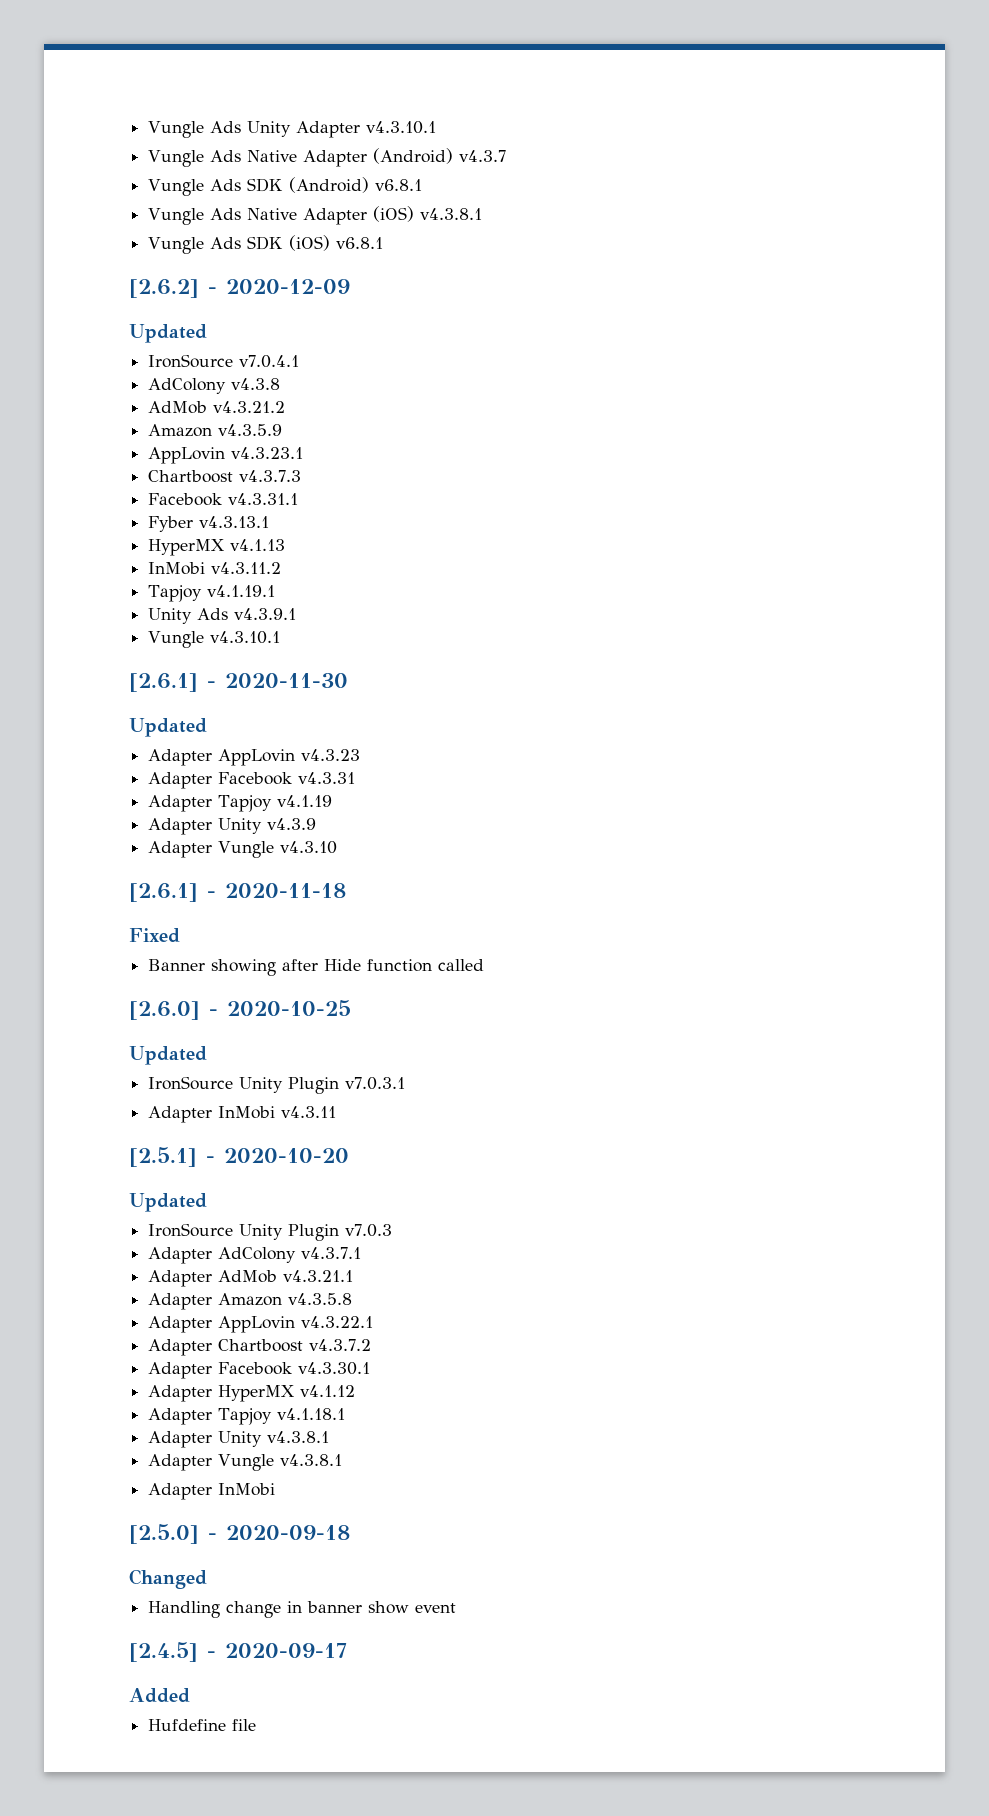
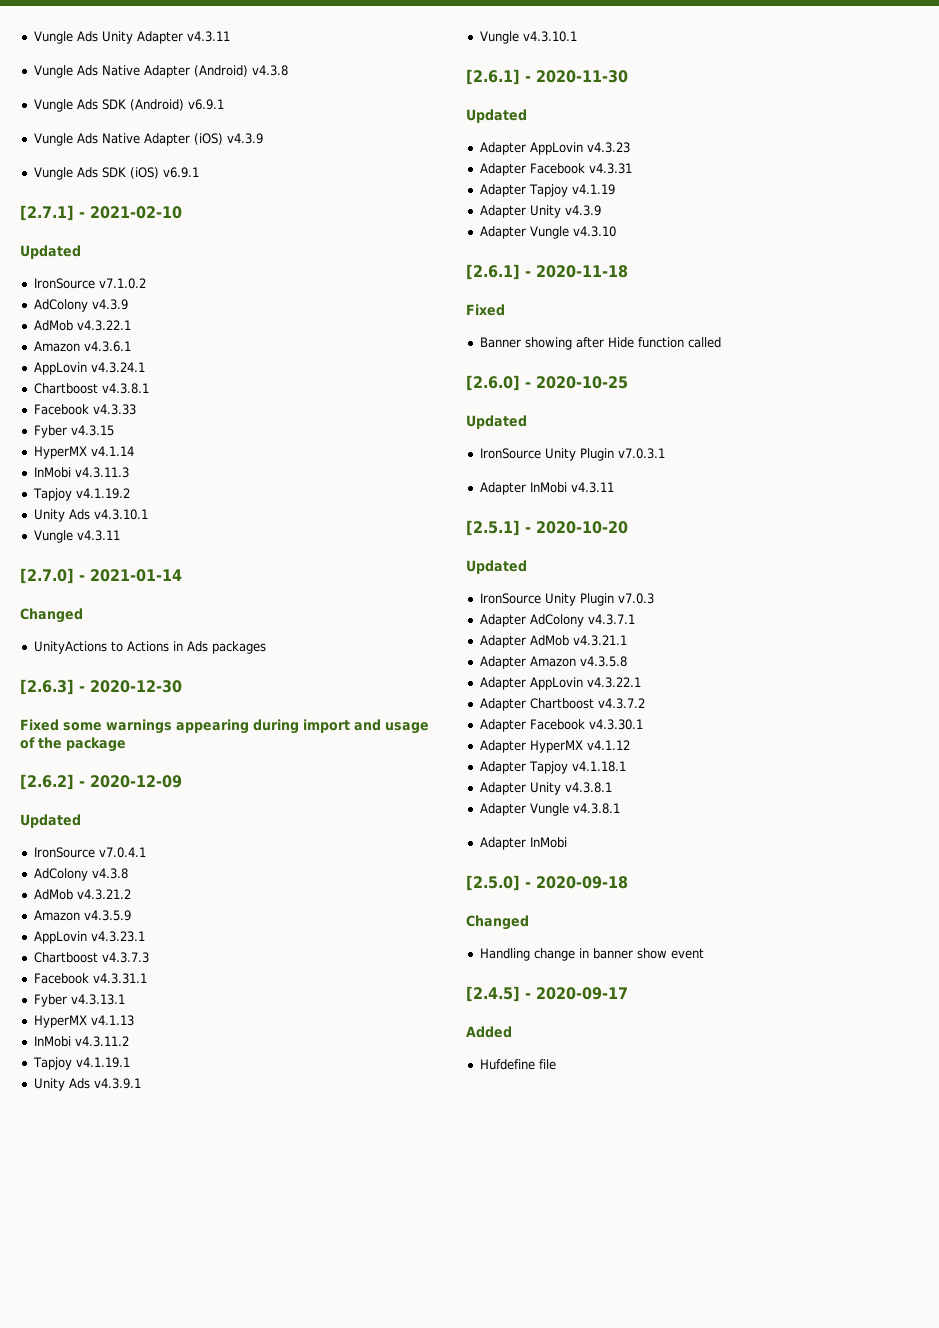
- Vungle Ads Unity Adapter v4.3.10.1
+ Vungle Ads Unity Adapter v4.3.11
- Vungle Ads Native Adapter (Android) v4.3.7
+ Vungle Ads Native Adapter (Android) v4.3.8
- Vungle Ads SDK (Android) v6.8.1
+ Vungle Ads SDK (Android) v6.9.1
- Vungle Ads Native Adapter (iOS) v4.3.8.1
+ Vungle Ads Native Adapter (iOS) v4.3.9
- Vungle Ads SDK (iOS) v6.8.1
+ Vungle Ads SDK (iOS) v6.9.1
+ [2.7.1] - 2021-02-10
+ Updated
+ IronSource v7.1.0.2
+ AdColony v4.3.9
+ AdMob v4.3.22.1
+ Amazon v4.3.6.1
+ AppLovin v4.3.24.1
+ Chartboost v4.3.8.1
+ Facebook v4.3.33
+ Fyber v4.3.15
+ HyperMX v4.1.14
+ InMobi v4.3.11.3
+ Tapjoy v4.1.19.2
+ Unity Ads v4.3.10.1
+ Vungle v4.3.11
+ [2.7.0] - 2021-01-14
+ Changed
+ UnityActions to Actions in Ads packages
+ [2.6.3] - 2020-12-30
+ Fixed some warnings appearing during import and usage of the package

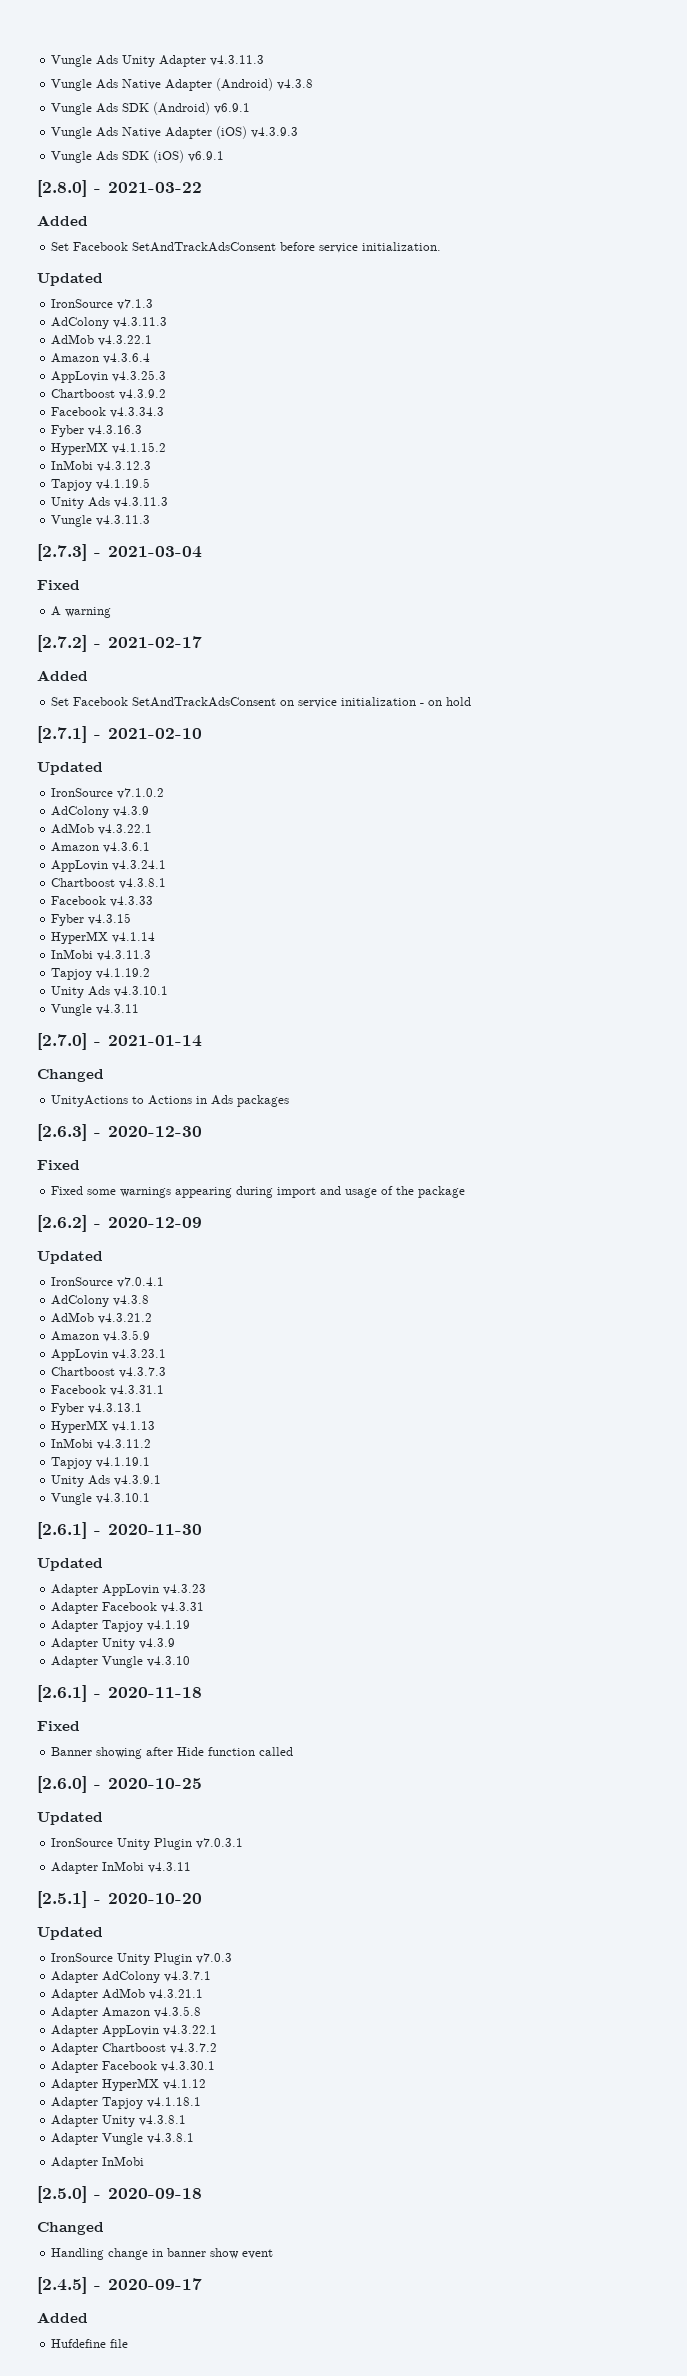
- Vungle Ads Unity Adapter v4.3.11
+ Vungle Ads Unity Adapter v4.3.11.3
- Vungle Ads Native Adapter (iOS) v4.3.9
+ Vungle Ads Native Adapter (iOS) v4.3.9.3
+ [2.8.0] - 2021-03-22
+ Added
+ Set Facebook SetAndTrackAdsConsent before service initialization.
+ Updated
+ IronSource v7.1.3
+ AdColony v4.3.11.3
+ AdMob v4.3.22.1
+ Amazon v4.3.6.4
+ AppLovin v4.3.25.3
+ Chartboost v4.3.9.2
+ Facebook v4.3.34.3
+ Fyber v4.3.16.3
+ HyperMX v4.1.15.2
+ InMobi v4.3.12.3
+ Tapjoy v4.1.19.5
+ Unity Ads v4.3.11.3
+ Vungle v4.3.11.3
+ [2.7.3] - 2021-03-04
+ Fixed
+ A warning
+ [2.7.2] - 2021-02-17
+ Added
+ Set Facebook SetAndTrackAdsConsent on service initialization - on hold
  [2.6.3] - 2020-12-30
+ Fixed

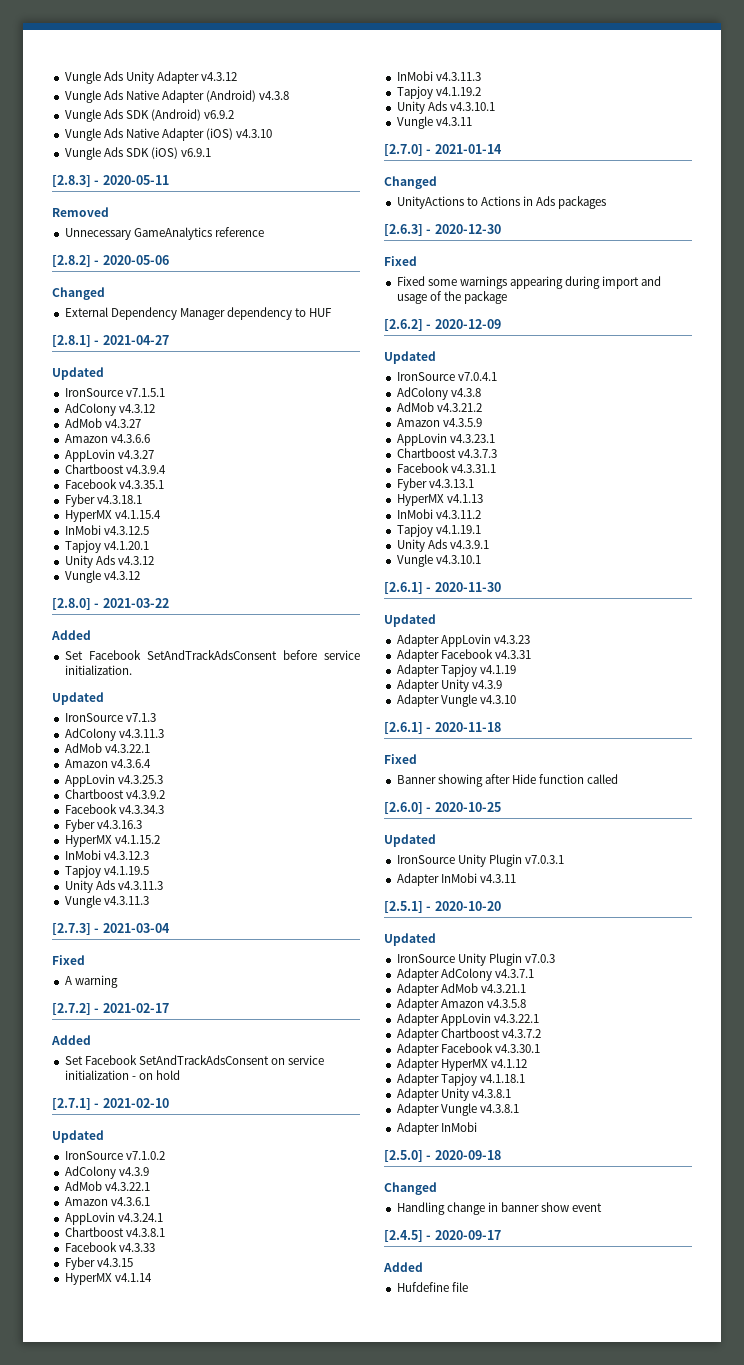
- Vungle Ads Unity Adapter v4.3.11.3
+ Vungle Ads Unity Adapter v4.3.12
- Vungle Ads SDK (Android) v6.9.1
+ Vungle Ads SDK (Android) v6.9.2
- Vungle Ads Native Adapter (iOS) v4.3.9.3
+ Vungle Ads Native Adapter (iOS) v4.3.10
+ [2.8.3] - 2020-05-11
+ Removed
+ Unnecessary GameAnalytics reference
+ [2.8.2] - 2020-05-06
+ Changed
+ External Dependency Manager dependency to HUF
+ [2.8.1] - 2021-04-27
+ Updated
+ IronSource v7.1.5.1
+ AdColony v4.3.12
+ AdMob v4.3.27
+ Amazon v4.3.6.6
+ AppLovin v4.3.27
+ Chartboost v4.3.9.4
+ Facebook v4.3.35.1
+ Fyber v4.3.18.1
+ HyperMX v4.1.15.4
+ InMobi v4.3.12.5
+ Tapjoy v4.1.20.1
+ Unity Ads v4.3.12
+ Vungle v4.3.12

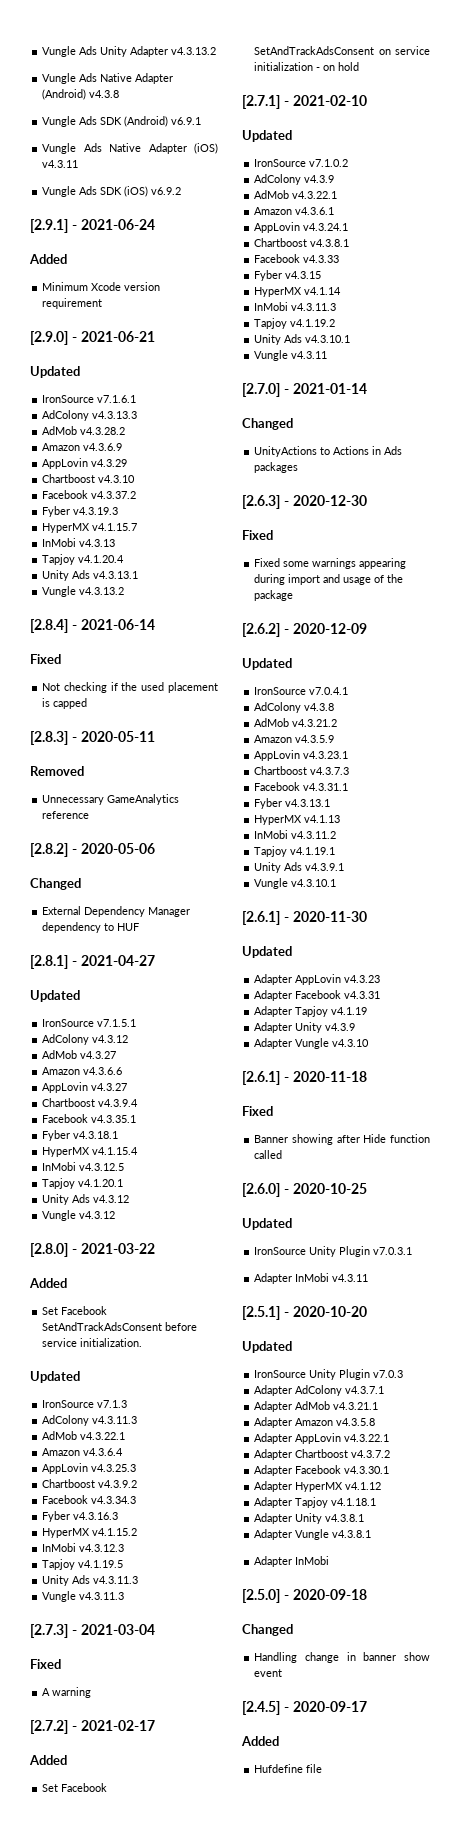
- Vungle Ads Unity Adapter v4.3.12
+ Vungle Ads Unity Adapter v4.3.13.2
- Vungle Ads SDK (Android) v6.9.2
+ Vungle Ads SDK (Android) v6.9.1
- Vungle Ads Native Adapter (iOS) v4.3.10
+ Vungle Ads Native Adapter (iOS) v4.3.11
- Vungle Ads SDK (iOS) v6.9.1
+ Vungle Ads SDK (iOS) v6.9.2
+ [2.9.1] - 2021-06-24
+ Added
+ Minimum Xcode version requirement
+ [2.9.0] - 2021-06-21
+ Updated
+ IronSource v7.1.6.1
+ AdColony v4.3.13.3
+ AdMob v4.3.28.2
+ Amazon v4.3.6.9
+ AppLovin v4.3.29
+ Chartboost v4.3.10
+ Facebook v4.3.37.2
+ Fyber v4.3.19.3
+ HyperMX v4.1.15.7
+ InMobi v4.3.13
+ Tapjoy v4.1.20.4
+ Unity Ads v4.3.13.1
+ Vungle v4.3.13.2
+ [2.8.4] - 2021-06-14
+ Fixed
+ Not checking if the used placement is capped

